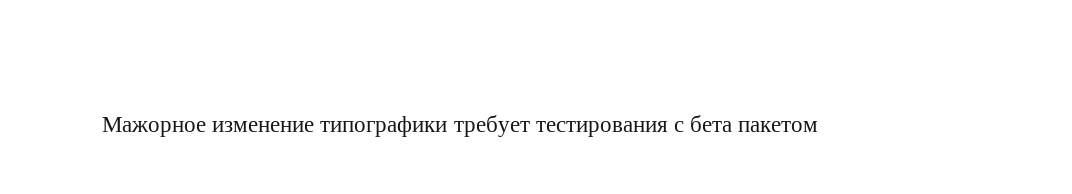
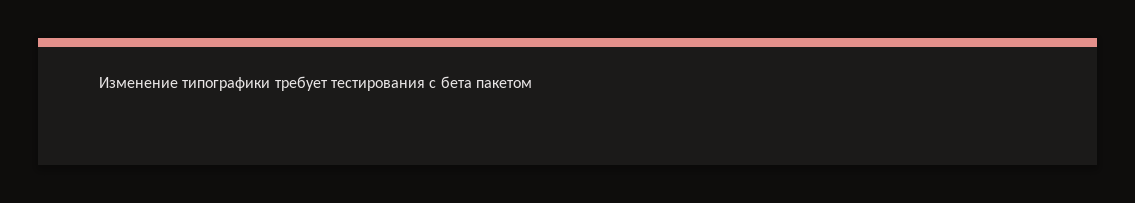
- Мажорное изменение типографики требует тестирования с бета пакетом
+ Изменение типографики требует тестирования с бета пакетом

